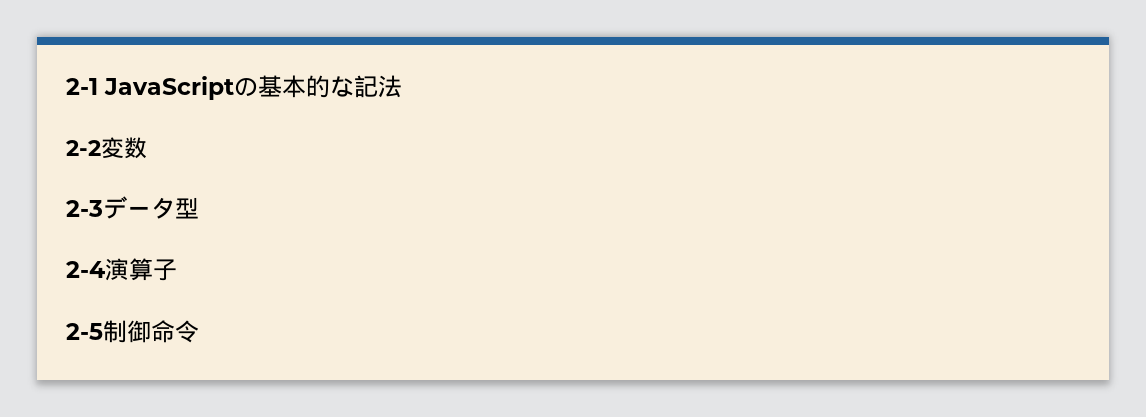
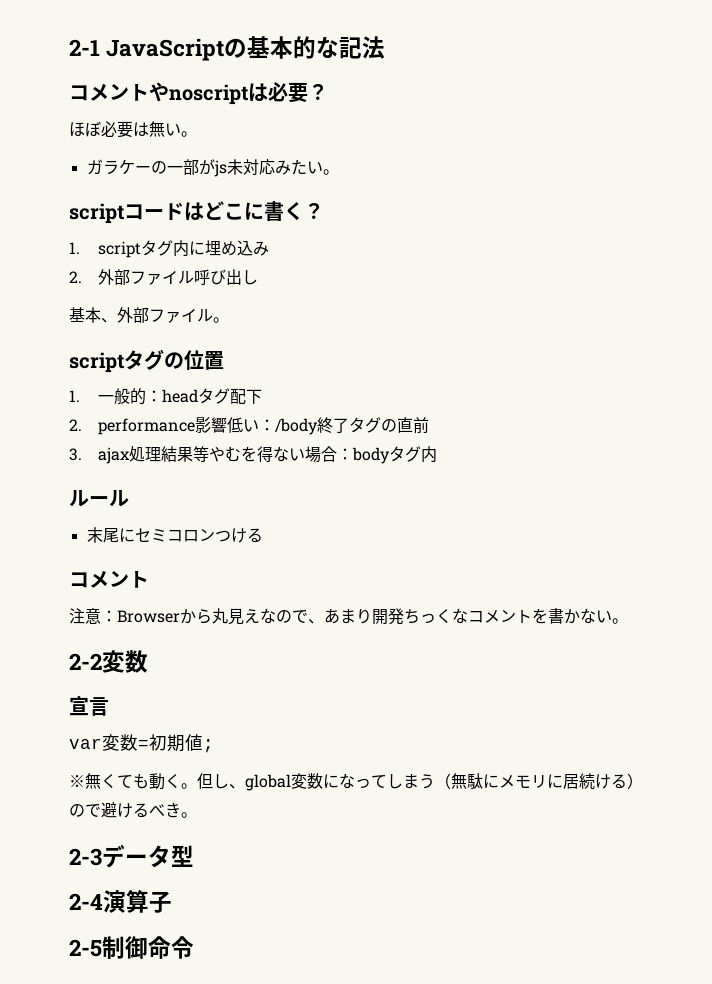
+ コメントやnoscriptは必要？
+ ほぼ必要は無い。
+ ガラケーの一部がjs未対応みたい。
+ scriptコードはどこに書く？
+ 1. scriptタグ内に埋め込み
+ 2.外部ファイル呼び出し
+ 基本、外部ファイル。
+ scriptタグの位置
+ 1.一般的：headタグ配下
+ 2. performance影響低い：/body終了タグの直前
+ 3. ajax処理結果等やむを得ない場合：bodyタグ内
+ ルール
+ 末尾にセミコロンつける
+ コメント
+ 注意：Browserから丸見えなので、あまり開発ちっくなコメントを書かない。
  2-2変数
+ 宣言
+ var変数=初期値;
+ ※無くても動く。但し、global変数になってしまう（無駄にメモリに居続ける）ので避けるべき。

